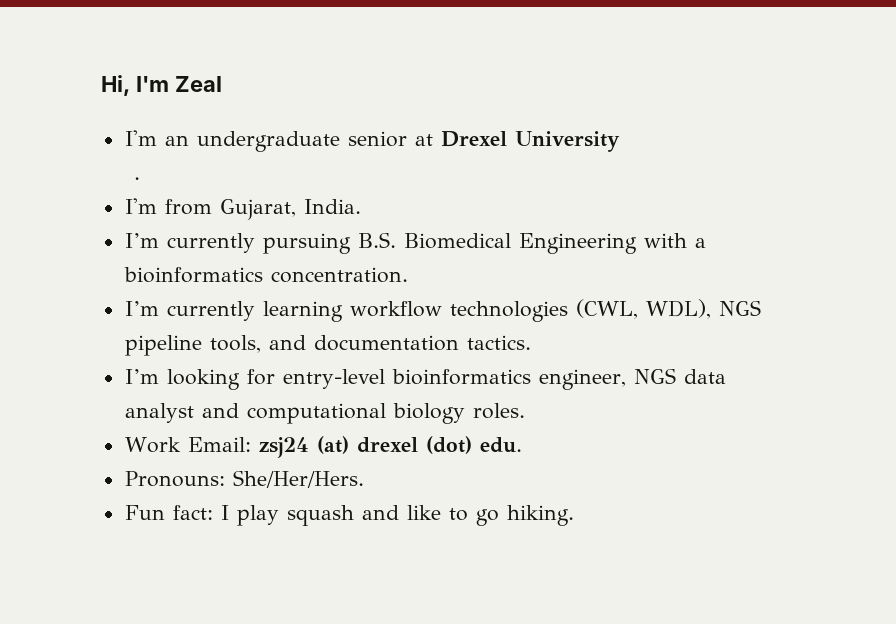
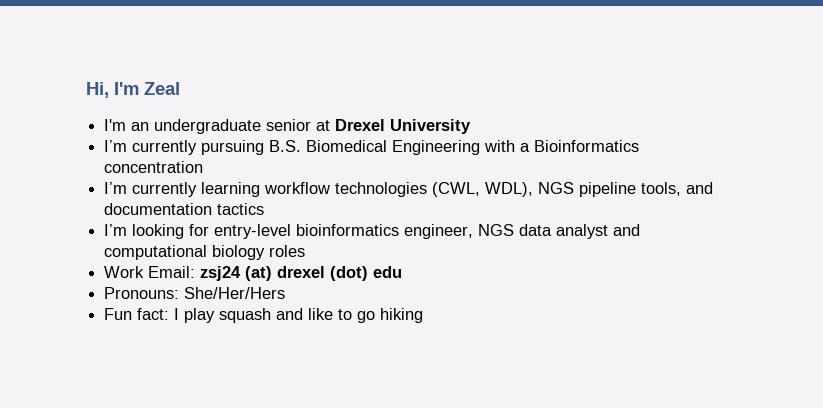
- .
- I'm from Gujarat, India.
- I’m currently pursuing B.S. Biomedical Engineering with a bioinformatics concentration.
+ I’m currently pursuing B.S. Biomedical Engineering with a Bioinformatics concentration
- I’m currently learning workflow technologies (CWL, WDL), NGS pipeline tools, and documentation tactics.
+ I’m currently learning workflow technologies (CWL, WDL), NGS pipeline tools, and documentation tactics
- I’m looking for entry-level bioinformatics engineer, NGS data analyst and computational biology roles.
+ I’m looking for entry-level bioinformatics engineer, NGS data analyst and computational biology roles
- Work Email: zsj24 (at) drexel (dot) edu.
+ Work Email: zsj24 (at) drexel (dot) edu
- Pronouns: She/Her/Hers.
+ Pronouns: She/Her/Hers
- Fun fact: I play squash and like to go hiking.
+ Fun fact: I play squash and like to go hiking

